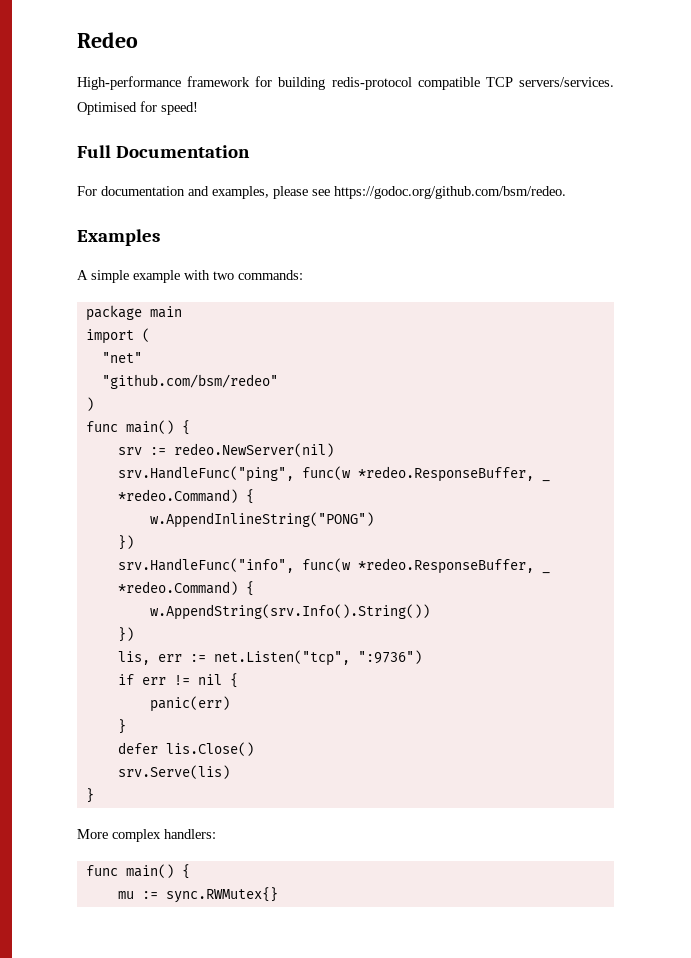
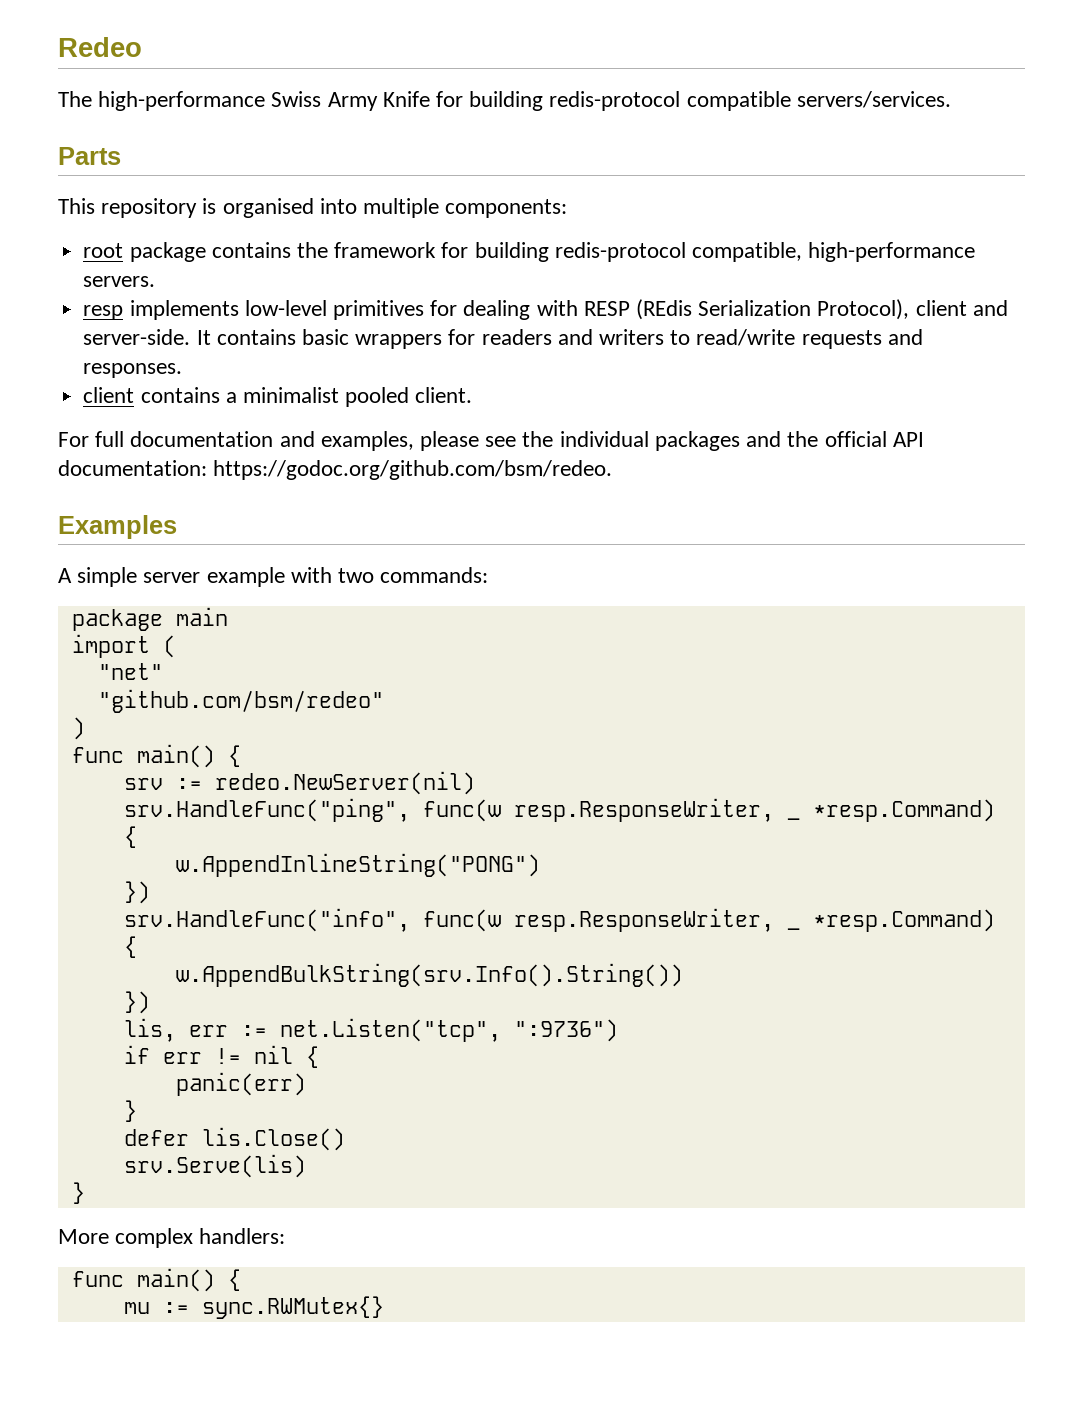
- High-performance framework for building redis-protocol compatible TCP servers/services. Optimised for speed!
- Full Documentation
+ The high-performance Swiss Army Knife for building redis-protocol compatible servers/services.
+ Parts
+ This repository is organised into multiple components:
+ root package contains the framework for building redis-protocol compatible, high-performance servers.
+ resp implements low-level primitives for dealing with RESP (REdis Serialization Protocol), client and server-side. It contains basic wrappers for readers and writers to read/write requests and responses.
+ client contains a minimalist pooled client.
- For documentation and examples, please see https://godoc.org/github.com/bsm/redeo.
+ For full documentation and examples, please see the individual packages and the official API documentation: https://godoc.org/github.com/bsm/redeo.
- A simple example with two commands:
+ A simple server example with two commands:
- srv.HandleFunc("ping", func(w *redeo.ResponseBuffer, _ *redeo.Command) {
+ srv.HandleFunc("ping", func(w resp.ResponseWriter, _ *resp.Command) {
- srv.HandleFunc("info", func(w *redeo.ResponseBuffer, _ *redeo.Command) {
- w.AppendString(srv.Info().String())
+ srv.HandleFunc("info", func(w resp.ResponseWriter, _ *resp.Command) {
+ w.AppendBulkString(srv.Info().String())

